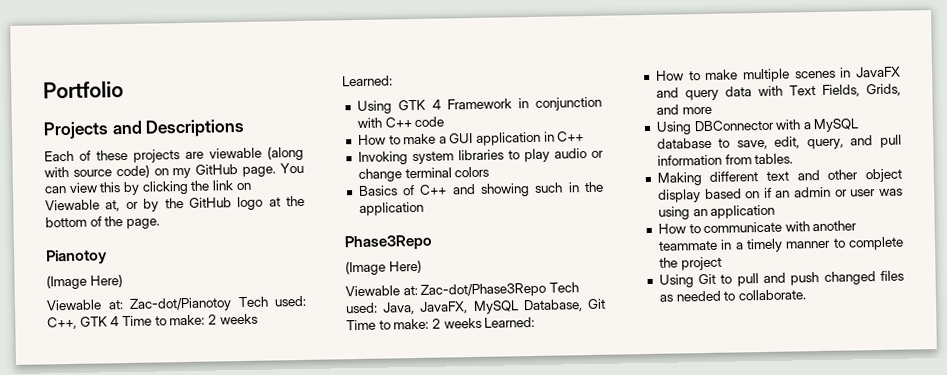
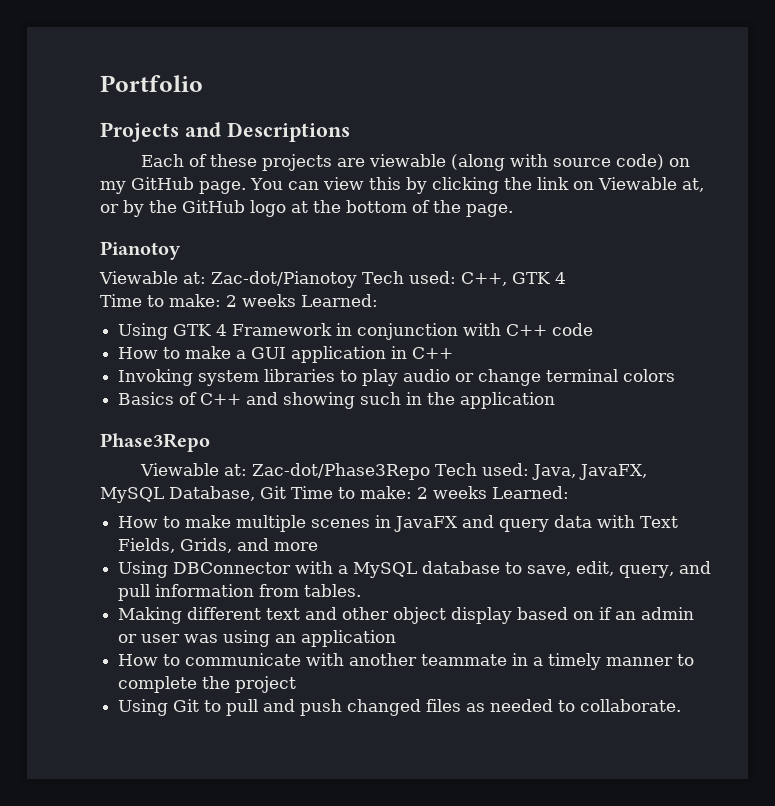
  Pianotoy
- (Image Here)
- Viewable at: Zac-dot/Pianotoy Tech used: C++, GTK 4 Time to make: 2 weeks Learned:
+ Viewable at: Zac-dot/Pianotoy Tech used: C++, GTK 4
+ Time to make: 2 weeks Learned:
  Phase3Repo
- (Image Here)

